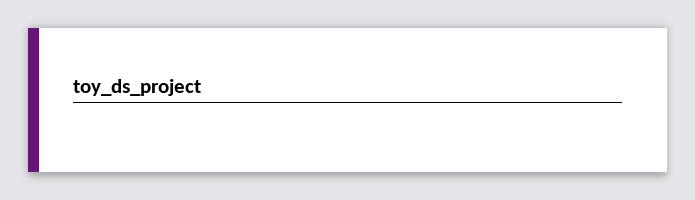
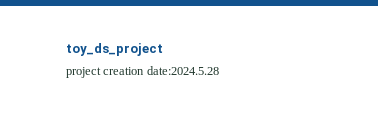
+ project creation date:2024.5.28

